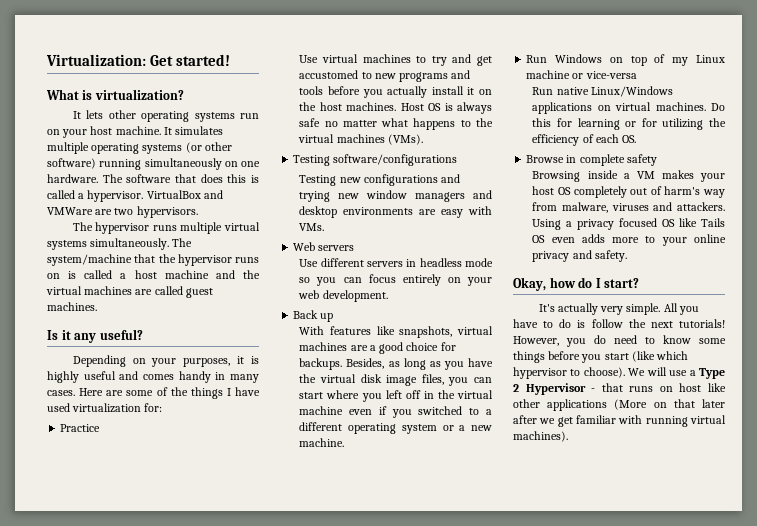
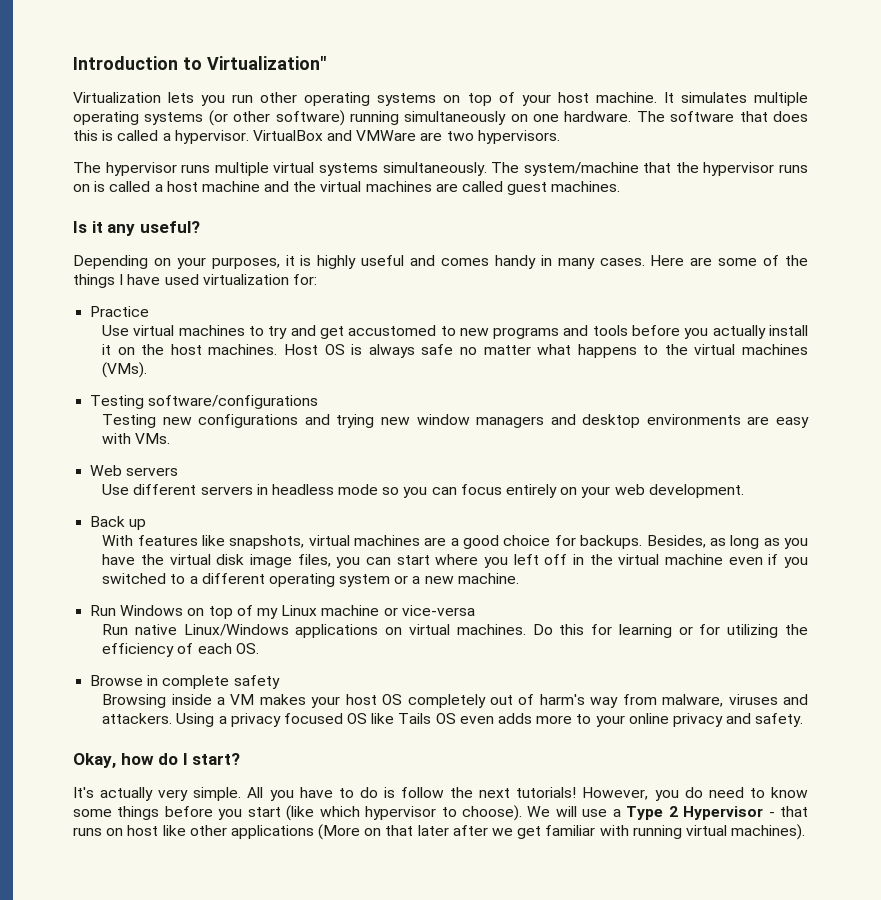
- Virtualization: Get started!
- What is virtualization?
- It lets other operating systems run on your host machine.
+ Introduction to Virtualization"
+ Virtualization lets you run other operating systems on top of your host machine.

